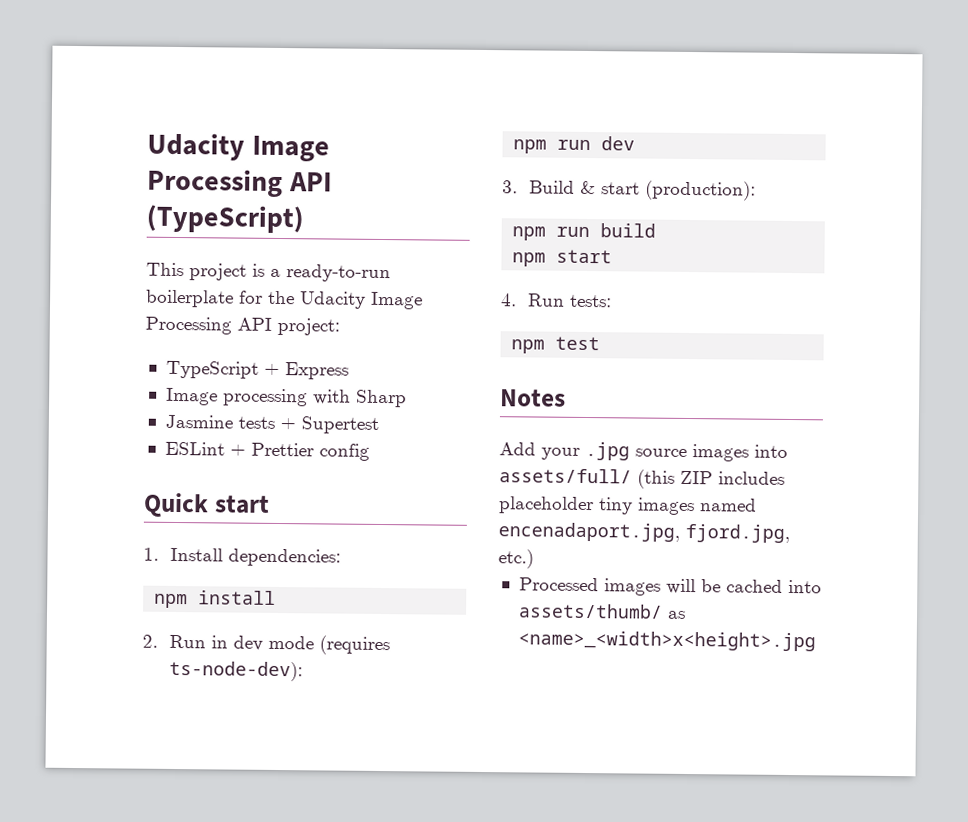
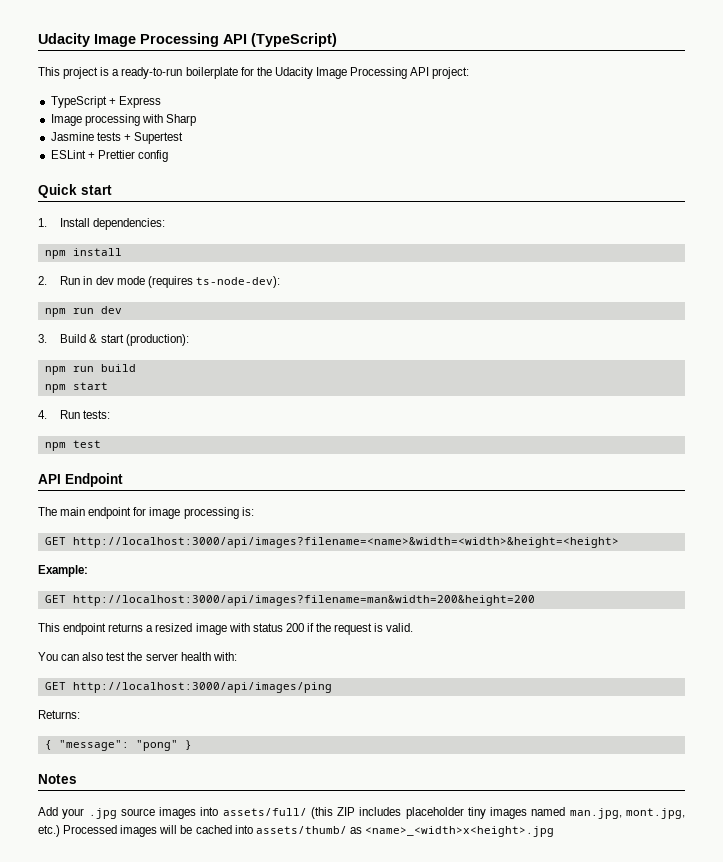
+ API Endpoint
+ The main endpoint for image processing is:
+ GET http://localhost:3000/api/images?filename=<name>&width=<width>&height=<height>
+ Example:
+ GET http://localhost:3000/api/images?filename=man&width=200&height=200
+ This endpoint returns a resized image with status 200 if the request is valid.
+ You can also test the server health with:
+ GET http://localhost:3000/api/images/ping
+ Returns:
+ { "message": "pong" }
- Add your .jpg source images into assets/full/ (this ZIP includes placeholder tiny images named encenadaport.jpg, fjord.jpg, etc.)
- Processed images will be cached into assets/thumb/ as <name>_<width>x<height>.jpg
+ Add your .jpg source images into assets/full/ (this ZIP includes placeholder tiny images named man.jpg, mont.jpg, etc.) Processed images will be cached into assets/thumb/ as <name>_<width>x<height>.jpg

